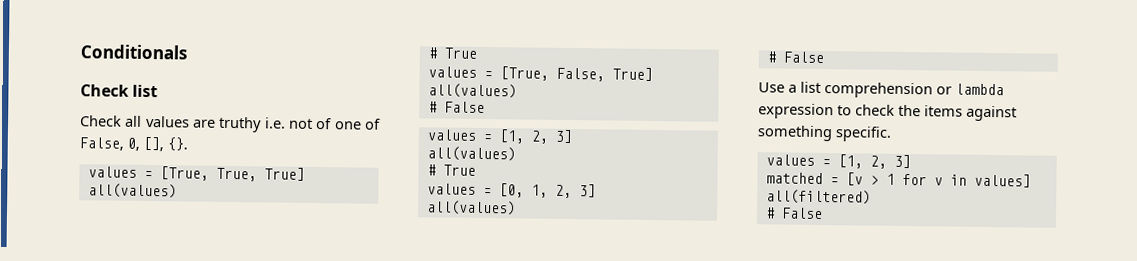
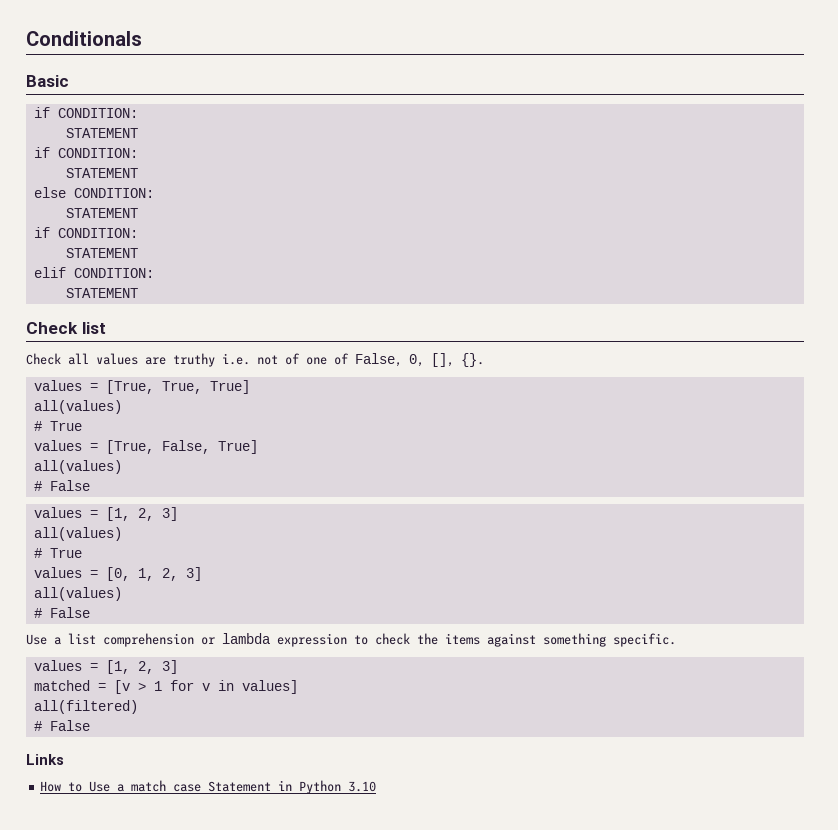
+ Basic
+ if CONDITION:
+ STATEMENT
+ if CONDITION:
+ STATEMENT
+ else CONDITION:
+ STATEMENT
+ if CONDITION:
+ STATEMENT
+ elif CONDITION:
+ STATEMENT
+ Links
+ How to Use a match case Statement in Python 3.10

